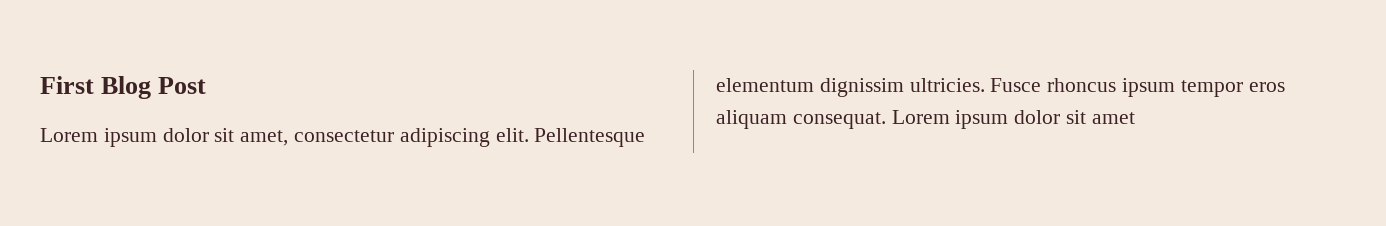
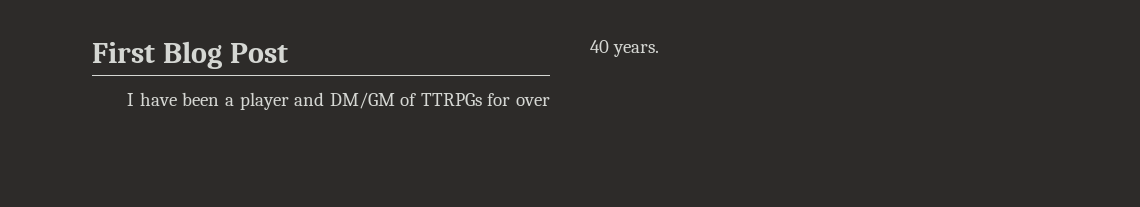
- Lorem ipsum dolor sit amet, consectetur adipiscing elit. Pellentesque elementum dignissim ultricies. Fusce rhoncus ipsum tempor eros aliquam consequat. Lorem ipsum dolor sit amet
+ I have been a player and DM/GM of TTRPGs for over 40 years.

